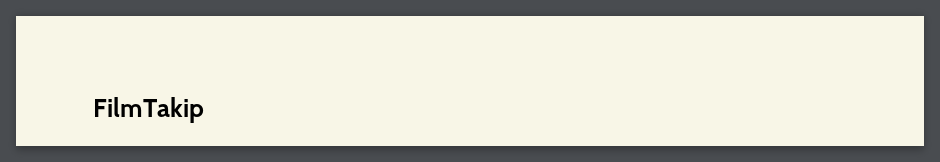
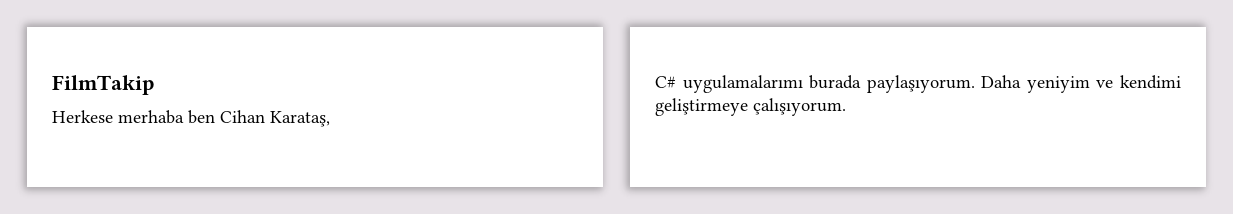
+ Herkese merhaba ben Cihan Karataş,
+ C# uygulamalarımı burada paylaşıyorum. Daha yeniyim ve kendimi geliştirmeye çalışıyorum.

